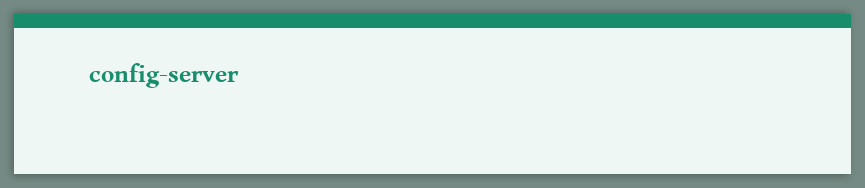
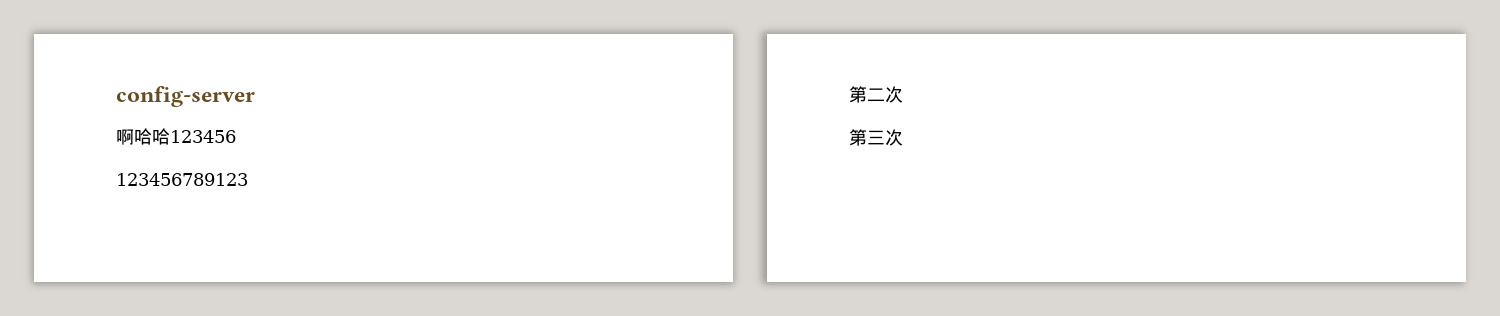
+ 啊哈哈123456
+ 123456789123
+ 第二次
+ 第三次

